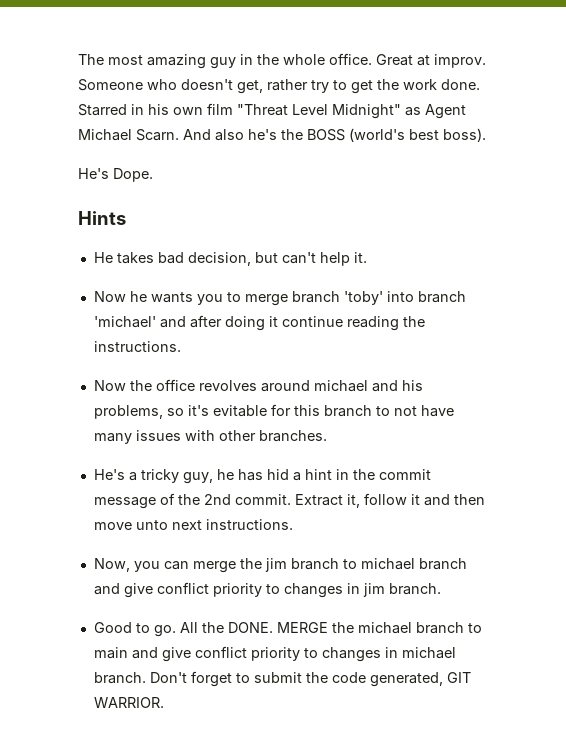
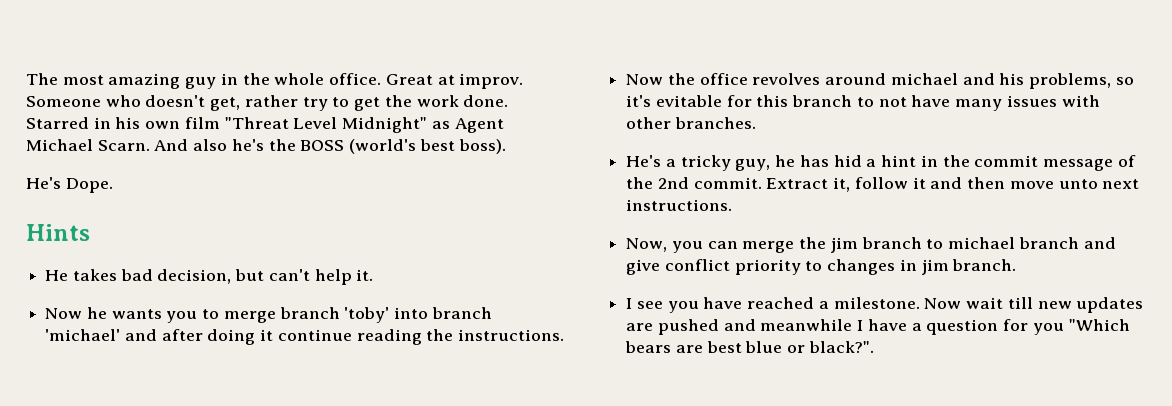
- Good to go. All the DONE. MERGE the michael branch to main and give conflict priority to changes in michael branch. Don't forget to submit the code generated, GIT WARRIOR.
+ I see you have reached a milestone. Now wait till new updates are pushed and meanwhile I have a question for you "Which bears are best blue or black?".

